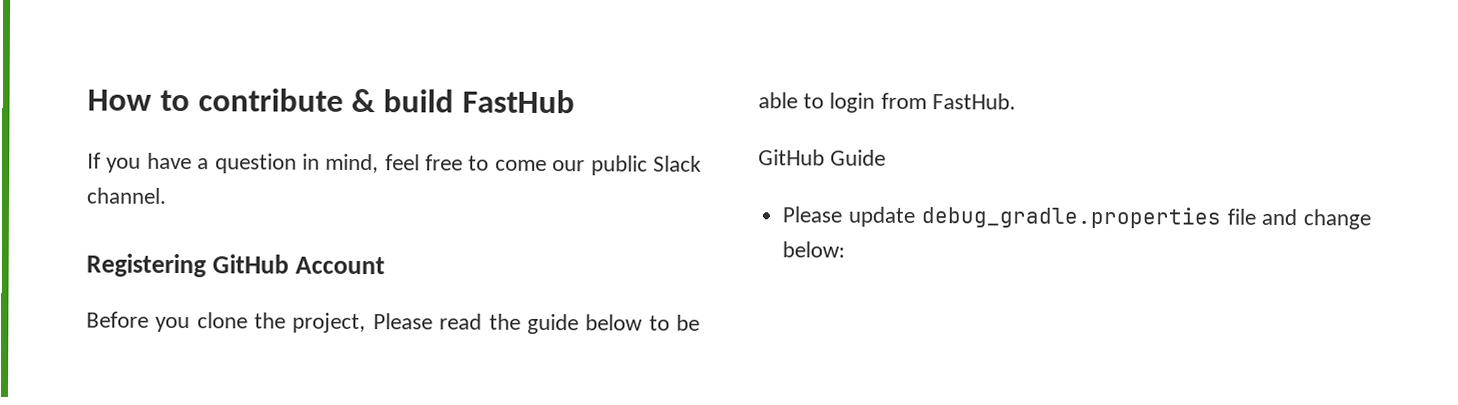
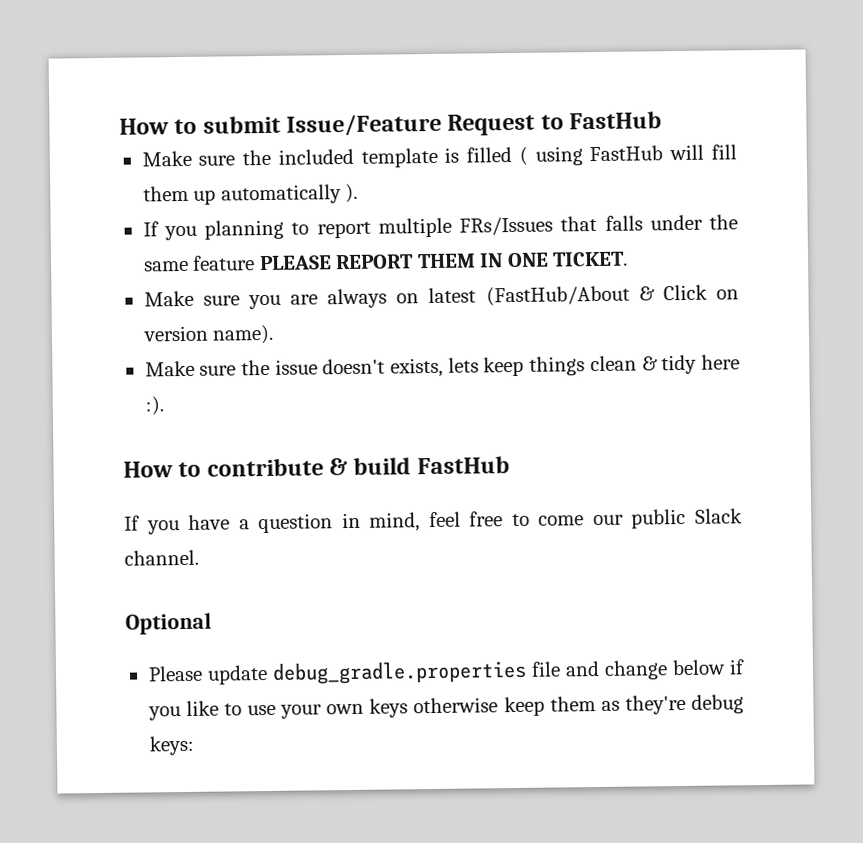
+ How to submit Issue/Feature Request to FastHub
+ Make sure the included template is filled ( using FastHub will fill them up automatically ).
+ If you planning to report multiple FRs/Issues that falls under the same feature PLEASE REPORT THEM IN ONE TICKET.
+ Make sure you are always on latest (FastHub/About & Click on version name).
+ Make sure the issue doesn't exists, lets keep things clean & tidy here :).
- Registering GitHub Account
- Before you clone the project, Please read the guide below to be able to login from FastHub.
- GitHub Guide
+ Optional
- Please update debug_gradle.properties file and change below:
+ Please update debug_gradle.properties file and change below if you like to use your own keys otherwise keep them as they're debug keys:

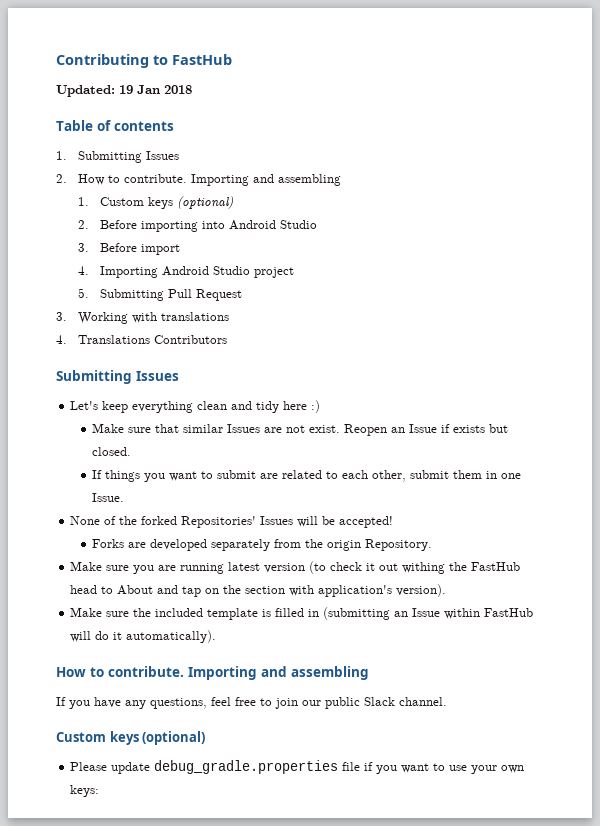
- How to submit Issue/Feature Request to FastHub
+ Contributing to FastHub
+ Updated: 19 Jan 2018
+ Table of contents
+ 1. Submitting Issues
+ 2. How to contribute. Importing and assembling
+ 1. Custom keys (optional)
+ 2. Before importing into Android Studio
+ 3. Before import
+ 4. Importing Android Studio project
+ 5. Submitting Pull Request
+ 3. Working with translations
+ 4. Translations Contributors
+ Submitting Issues
+ Let's keep everything clean and tidy here :)
+ Make sure that similar Issues are not exist. Reopen an Issue if exists but closed.
+ If things you want to submit are related to each other, submit them in one Issue.
+ None of the forked Repositories' Issues will be accepted!
+ Forks are developed separately from the origin Repository.
+ Make sure you are running latest version (to check it out withing the FastHub head to About and tap on the section with application's version).
- Make sure the included template is filled ( using FastHub will fill them up automatically ).
- If you planning to report multiple FRs/Issues that falls under the same feature PLEASE REPORT THEM IN ONE TICKET.
- Make sure you are always on latest (FastHub/About & Click on version name).
- Make sure the issue doesn't exists, lets keep things clean & tidy here :).
- How to contribute & build FastHub
+ Make sure the included template is filled in (submitting an Issue within FastHub will do it automatically).
+ How to contribute. Importing and assembling
- If you have a question in mind, feel free to come our public Slack channel.
- Optional
+ If you have any questions, feel free to join our public Slack channel.
+ Custom keys (optional)
- Please update debug_gradle.properties file and change below if you like to use your own keys otherwise keep them as they're debug keys:
+ Please update debug_gradle.properties file if you want to use your own keys:

